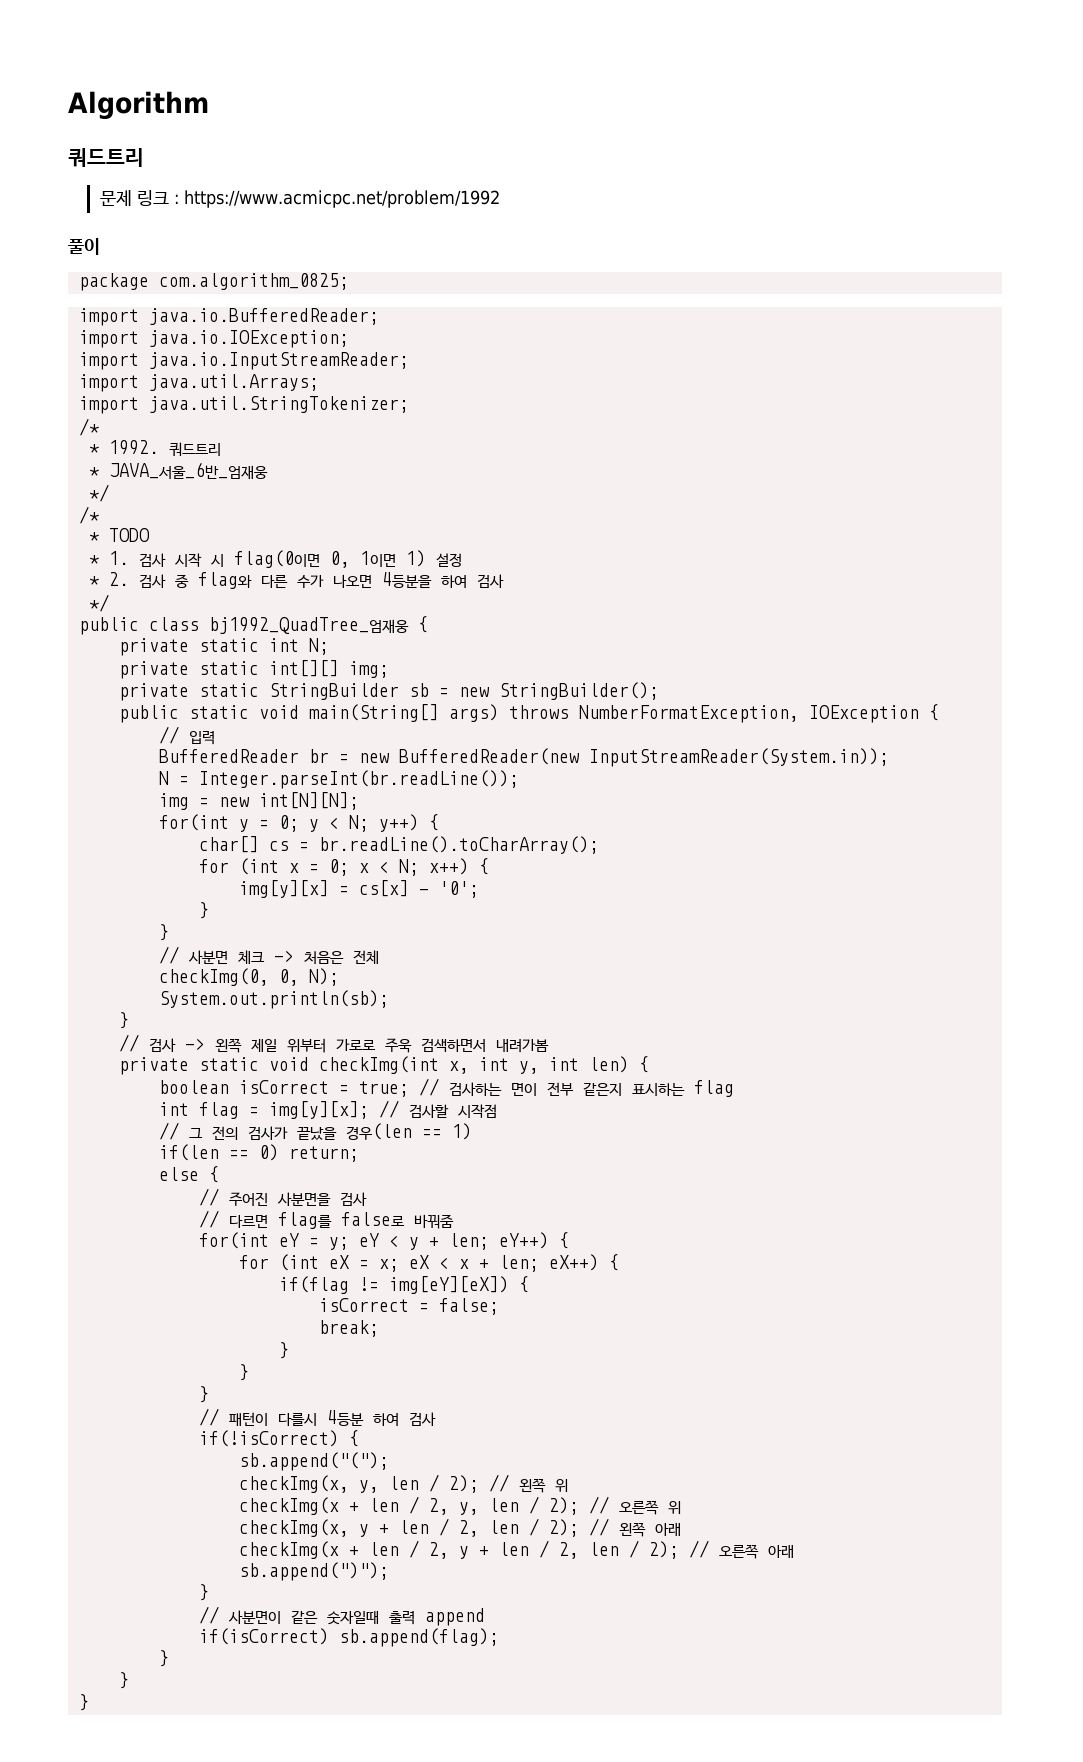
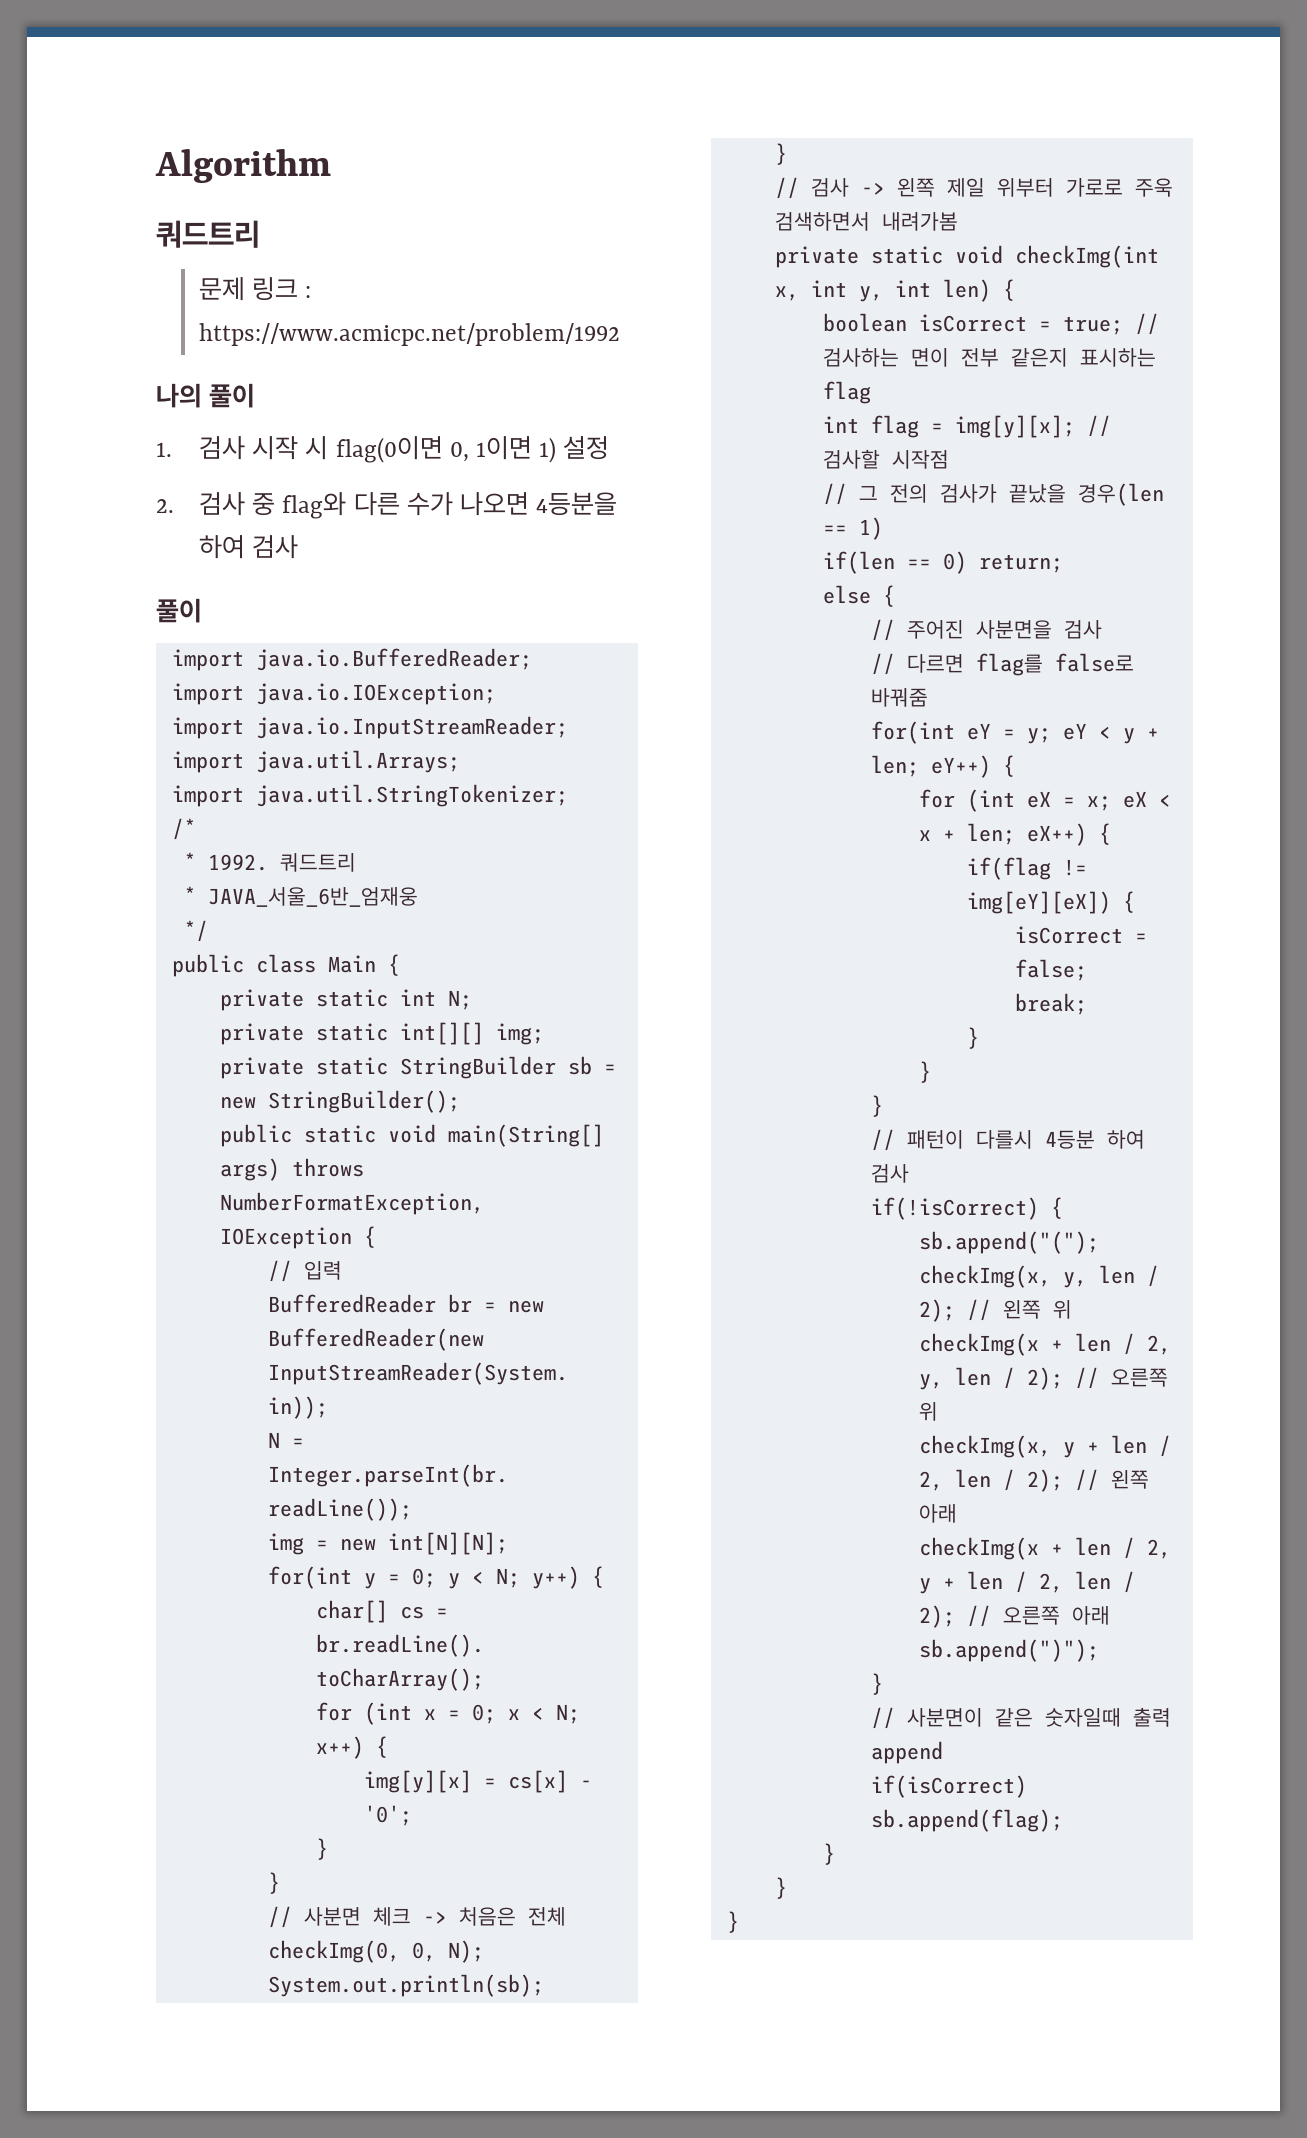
+ 나의 풀이
+ 1. 검사 시작 시 flag(0이면 0, 1이면 1) 설정
+ 2. 검사 중 flag와 다른 수가 나오면 4등분을 하여 검사
  풀이
- package com.algorithm_0825;
  * JAVA_서울_6반_엄재웅
- */
- /*
- * TODO
- * 1. 검사 시작 시 flag(0이면 0, 1이면 1) 설정
- * 2. 검사 중 flag와 다른 수가 나오면 4등분을 하여 검사
- public class bj1992_QuadTree_엄재웅 {
+ public class Main {

